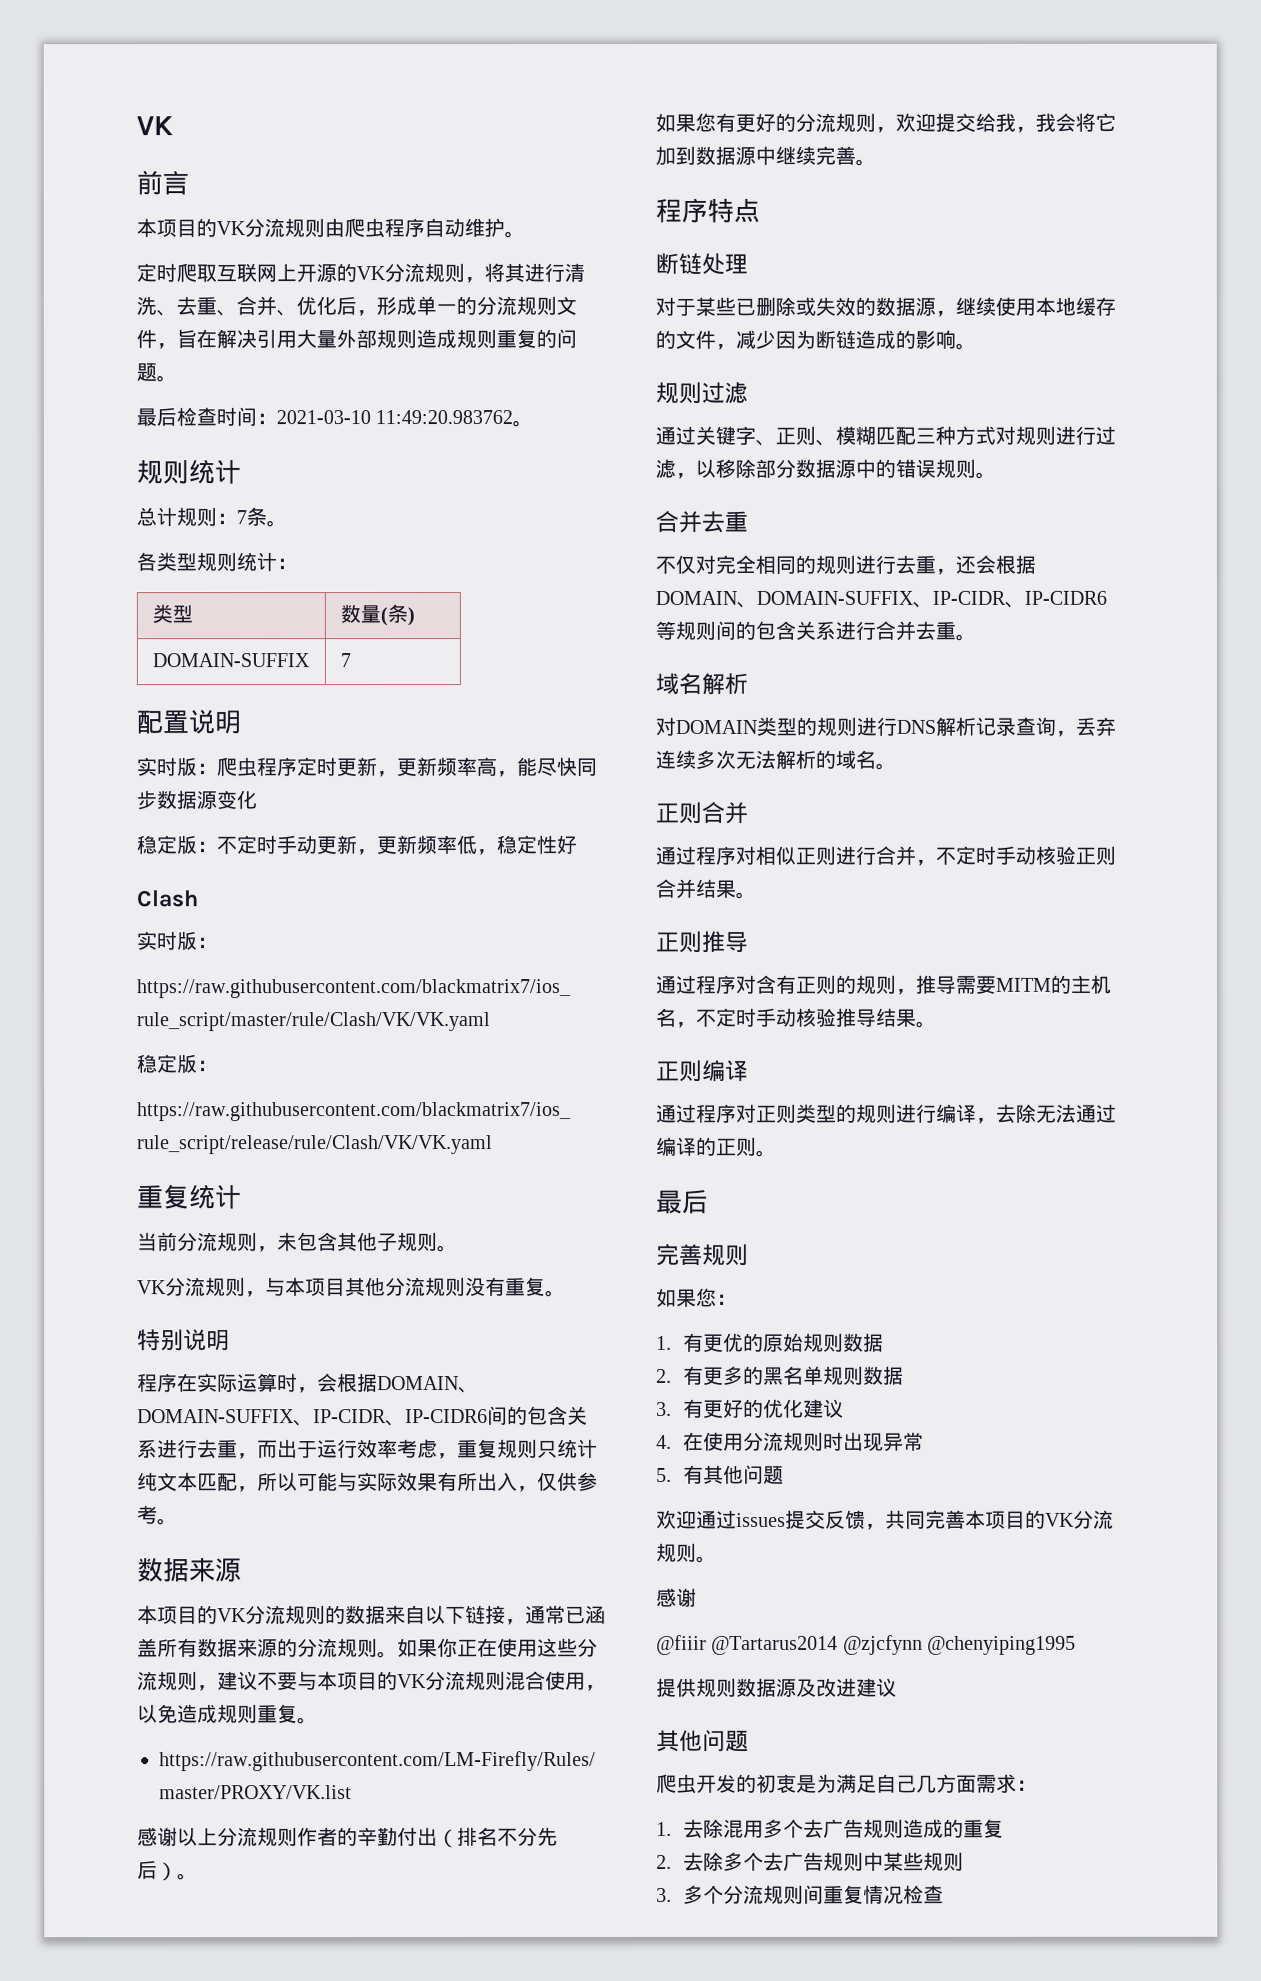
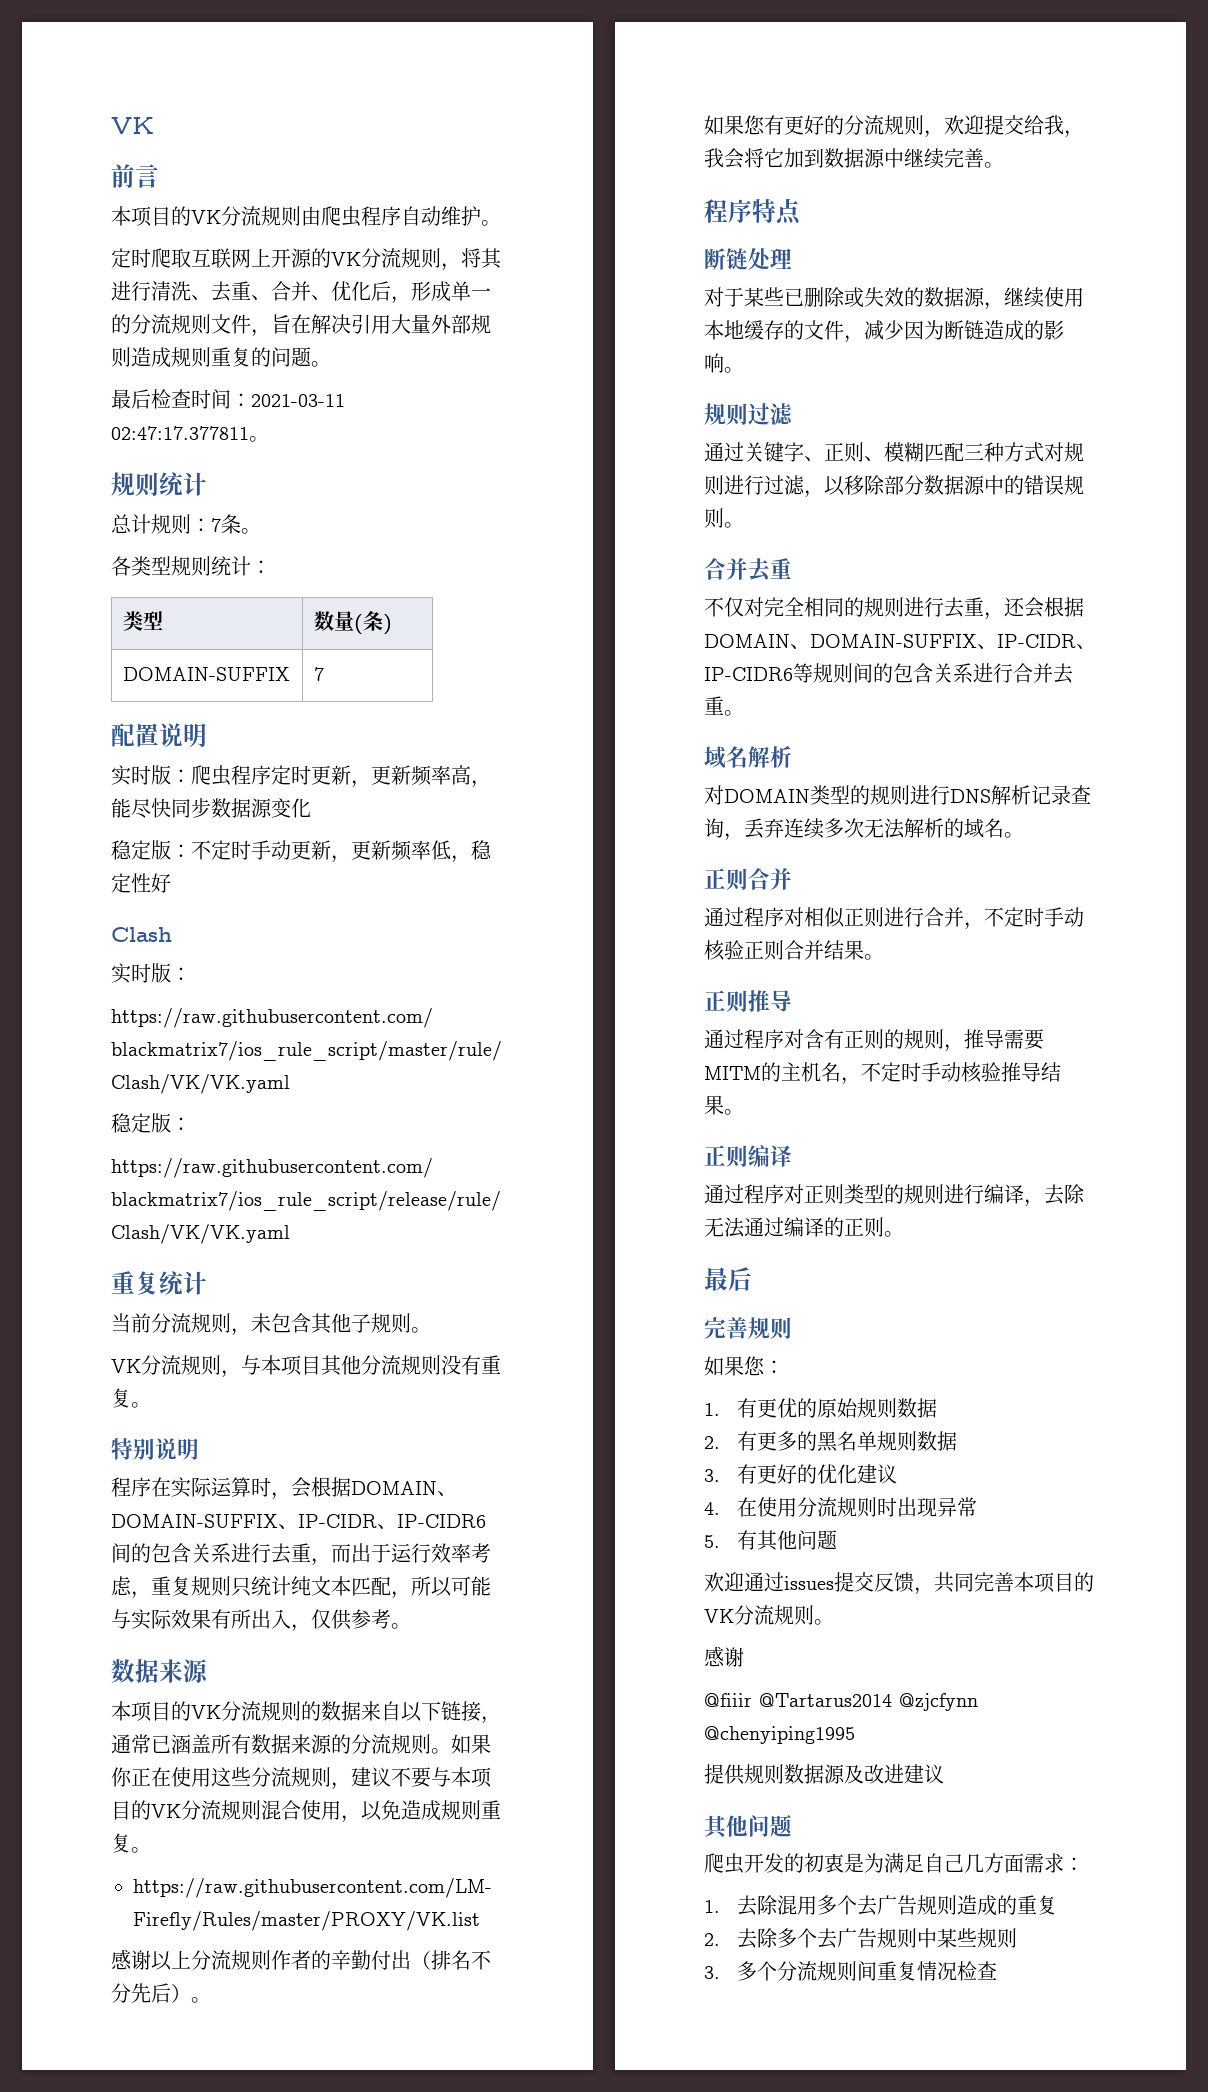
- 最后检查时间：2021-03-10 11:49:20.983762。
+ 最后检查时间：2021-03-11 02:47:17.377811。

